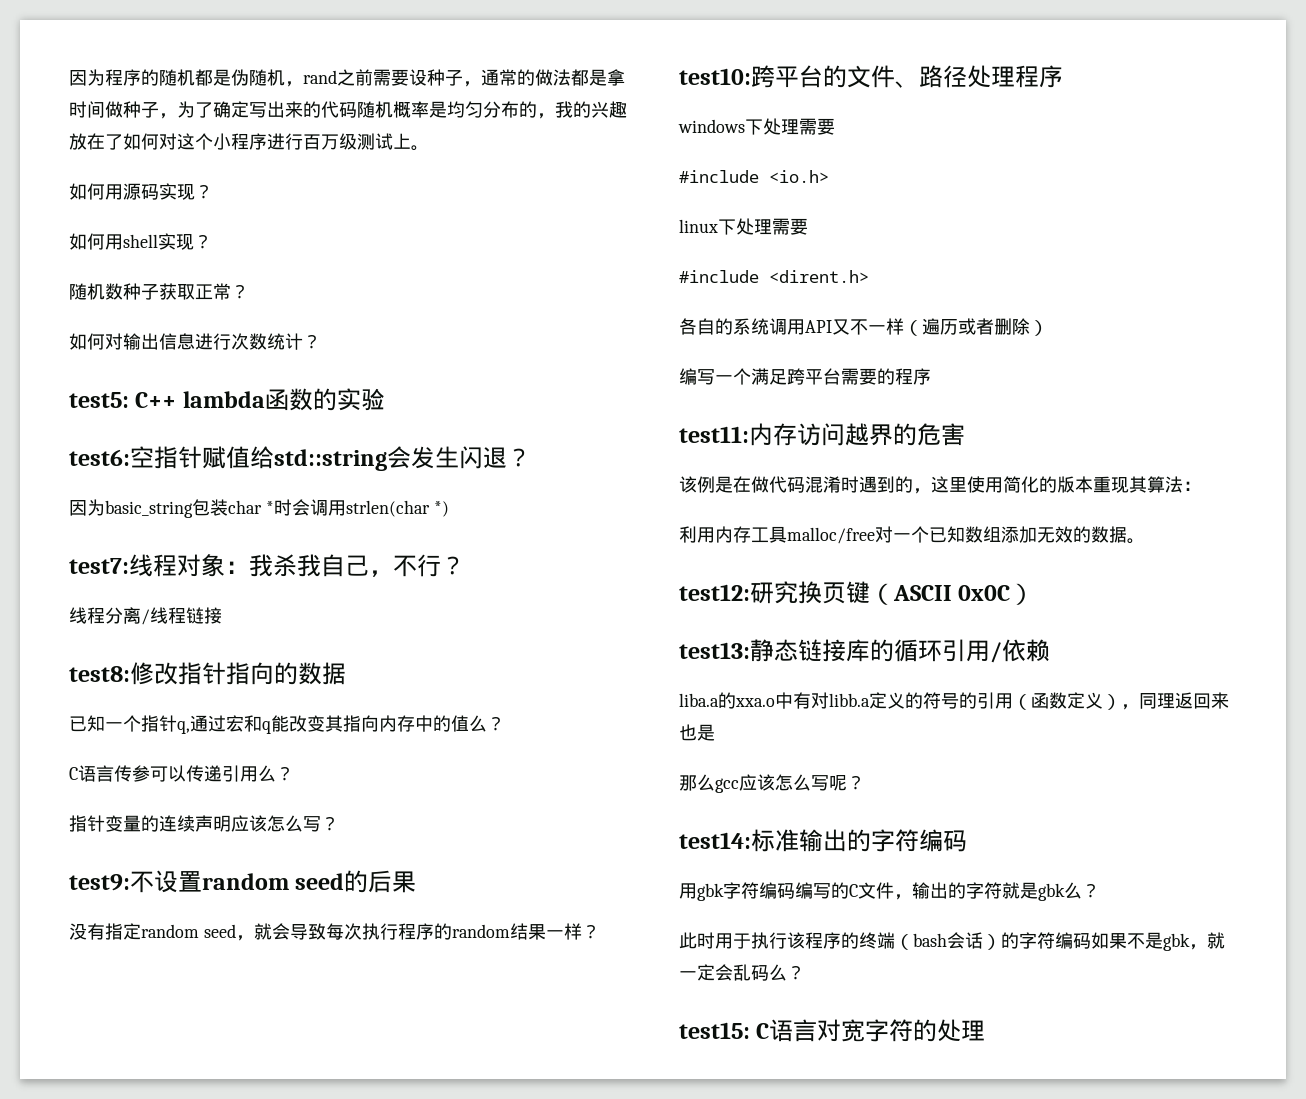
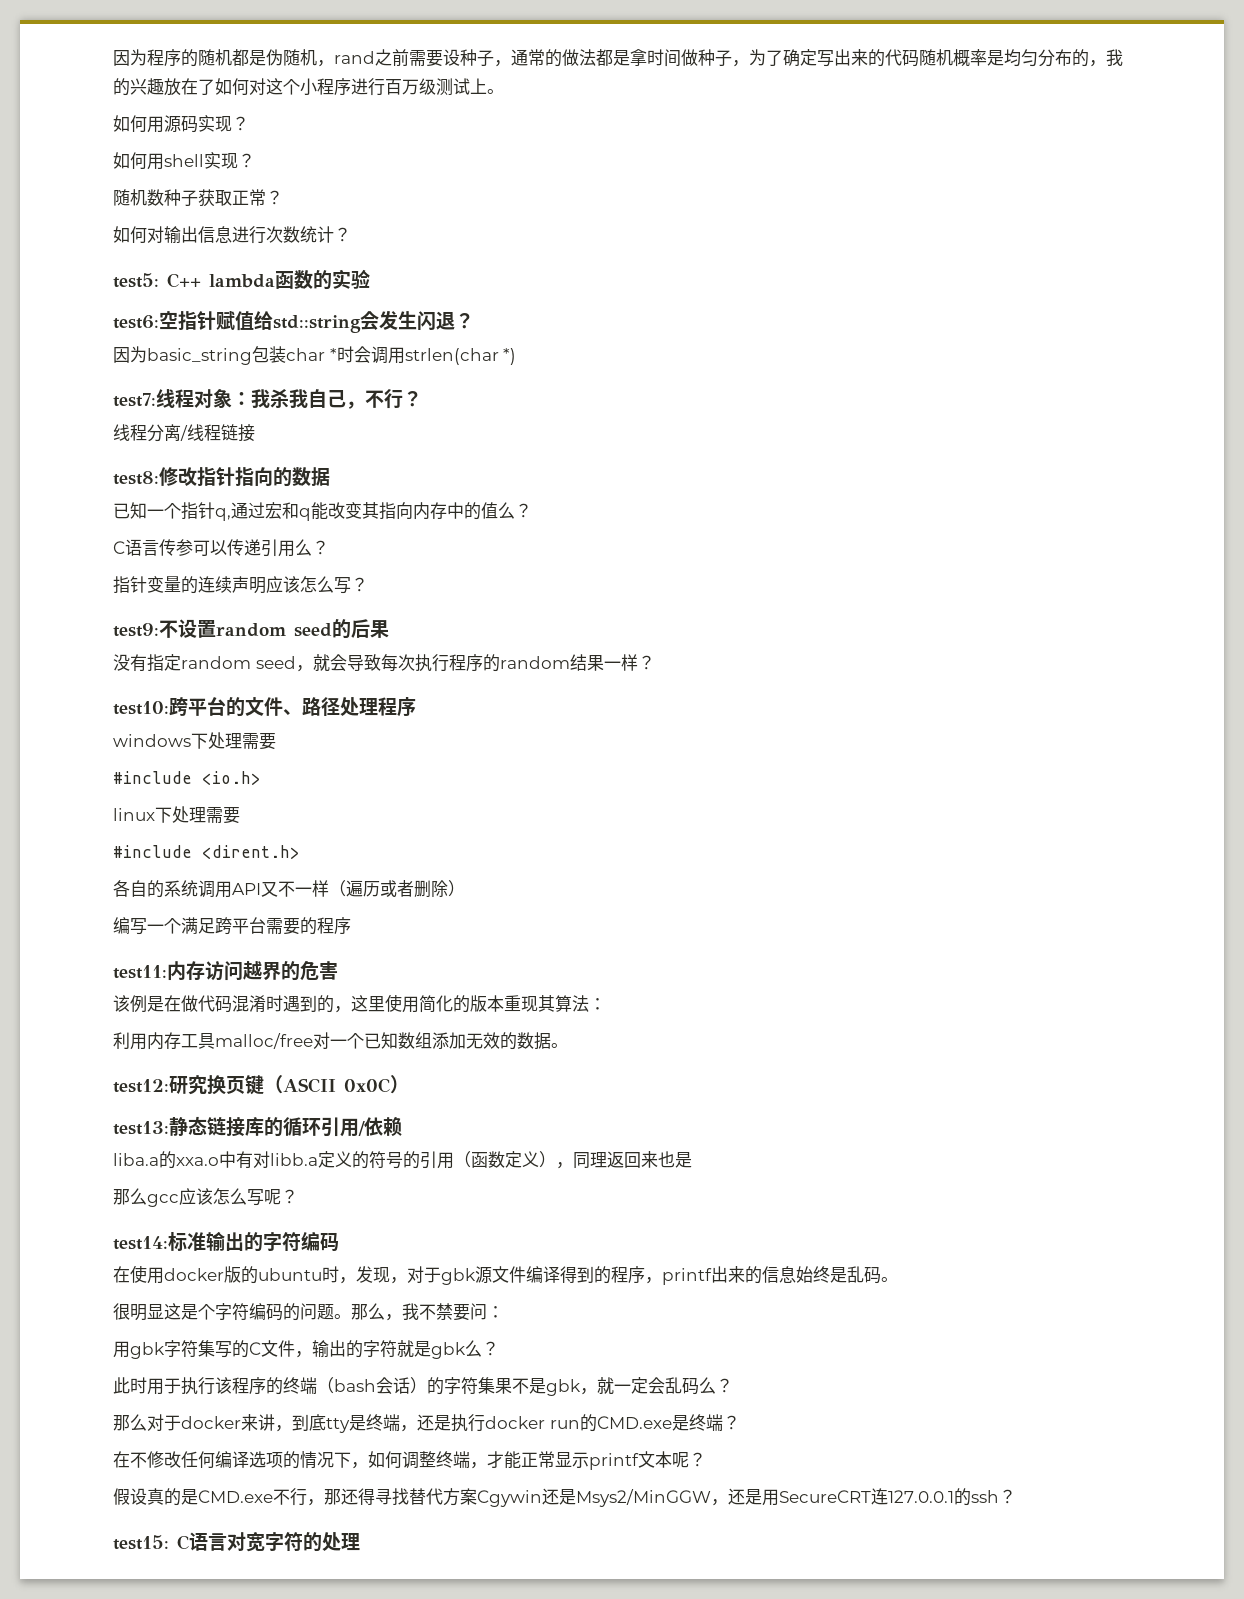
+ 在使用docker版的ubuntu时，发现，对于gbk源文件编译得到的程序，printf出来的信息始终是乱码。
+ 很明显这是个字符编码的问题。那么，我不禁要问：
- 用gbk字符编码编写的C文件，输出的字符就是gbk么？
+ 用gbk字符集写的C文件，输出的字符就是gbk么？
- 此时用于执行该程序的终端（bash会话）的字符编码如果不是gbk，就一定会乱码么？
+ 此时用于执行该程序的终端（bash会话）的字符集果不是gbk，就一定会乱码么？
+ 那么对于docker来讲，到底tty是终端，还是执行docker run的CMD.exe是终端？
+ 在不修改任何编译选项的情况下，如何调整终端，才能正常显示printf文本呢？
+ 假设真的是CMD.exe不行，那还得寻找替代方案Cgywin还是Msys2/MinGGW，还是用SecureCRT连127.0.0.1的ssh？

